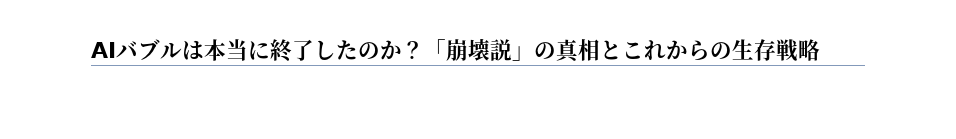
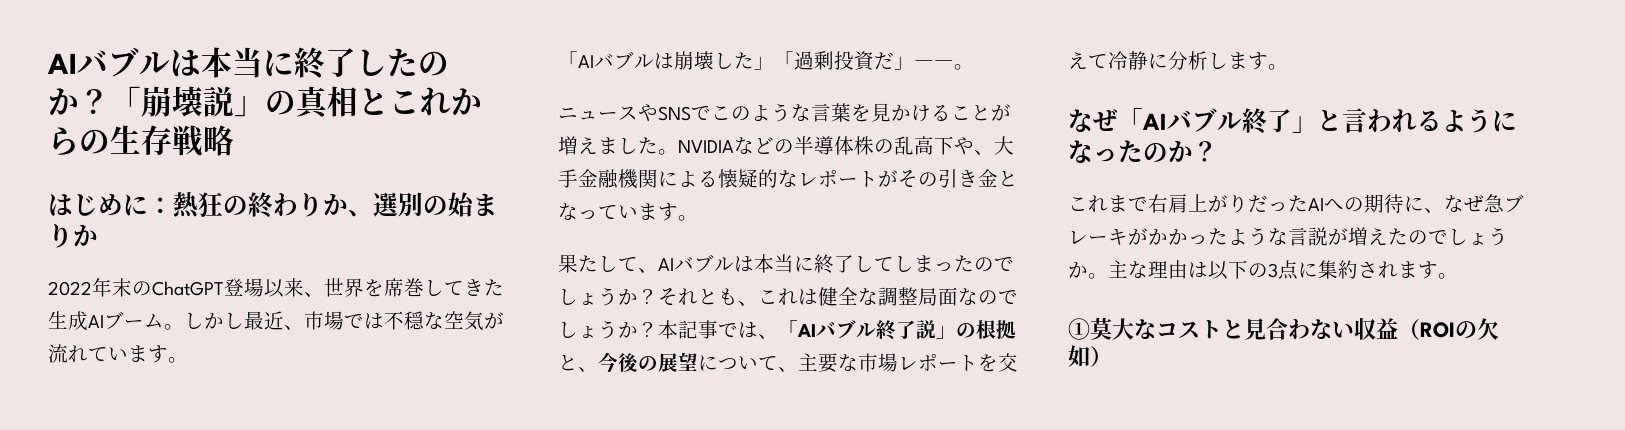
+ はじめに：熱狂の終わりか、選別の始まりか
+ 2022年末のChatGPT登場以来、世界を席巻してきた生成AIブーム。しかし最近、市場では不穏な空気が流れています。
+ 「AIバブルは崩壊した」「過剰投資だ」――。
+ ニュースやSNSでこのような言葉を見かけることが増えました。NVIDIAなどの半導体株の乱高下や、大手金融機関による懐疑的なレポートがその引き金となっています。
+ 果たして、AIバブルは本当に終了してしまったのでしょうか？それとも、これは健全な調整局面なのでしょうか？本記事では、「AIバブル終了説」の根拠と、今後の展望について、主要な市場レポートを交えて冷静に分析します。
+ なぜ「AIバブル終了」と言われるようになったのか？
+ これまで右肩上がりだったAIへの期待に、なぜ急ブレーキがかかったような言説が増えたのでしょうか。主な理由は以下の3点に集約されます。
+ ①莫大なコストと見合わない収益（ROIの欠如）

